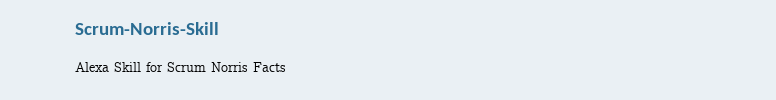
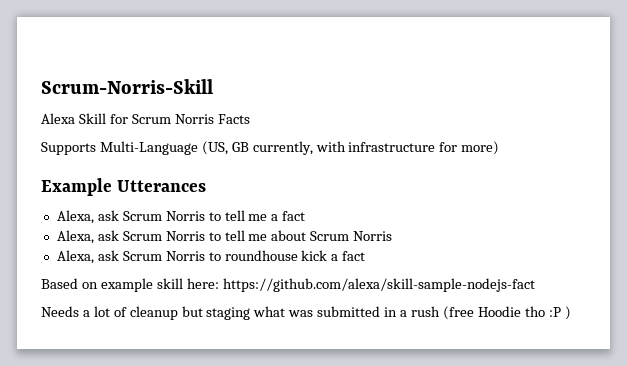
+ Supports Multi-Language (US, GB currently, with infrastructure for more)
+ Example Utterances
+ Alexa, ask Scrum Norris to tell me a fact
+ Alexa, ask Scrum Norris to tell me about Scrum Norris
+ Alexa, ask Scrum Norris to roundhouse kick a fact
+ Based on example skill here: https://github.com/alexa/skill-sample-nodejs-fact
+ Needs a lot of cleanup but staging what was submitted in a rush (free Hoodie tho :P )

